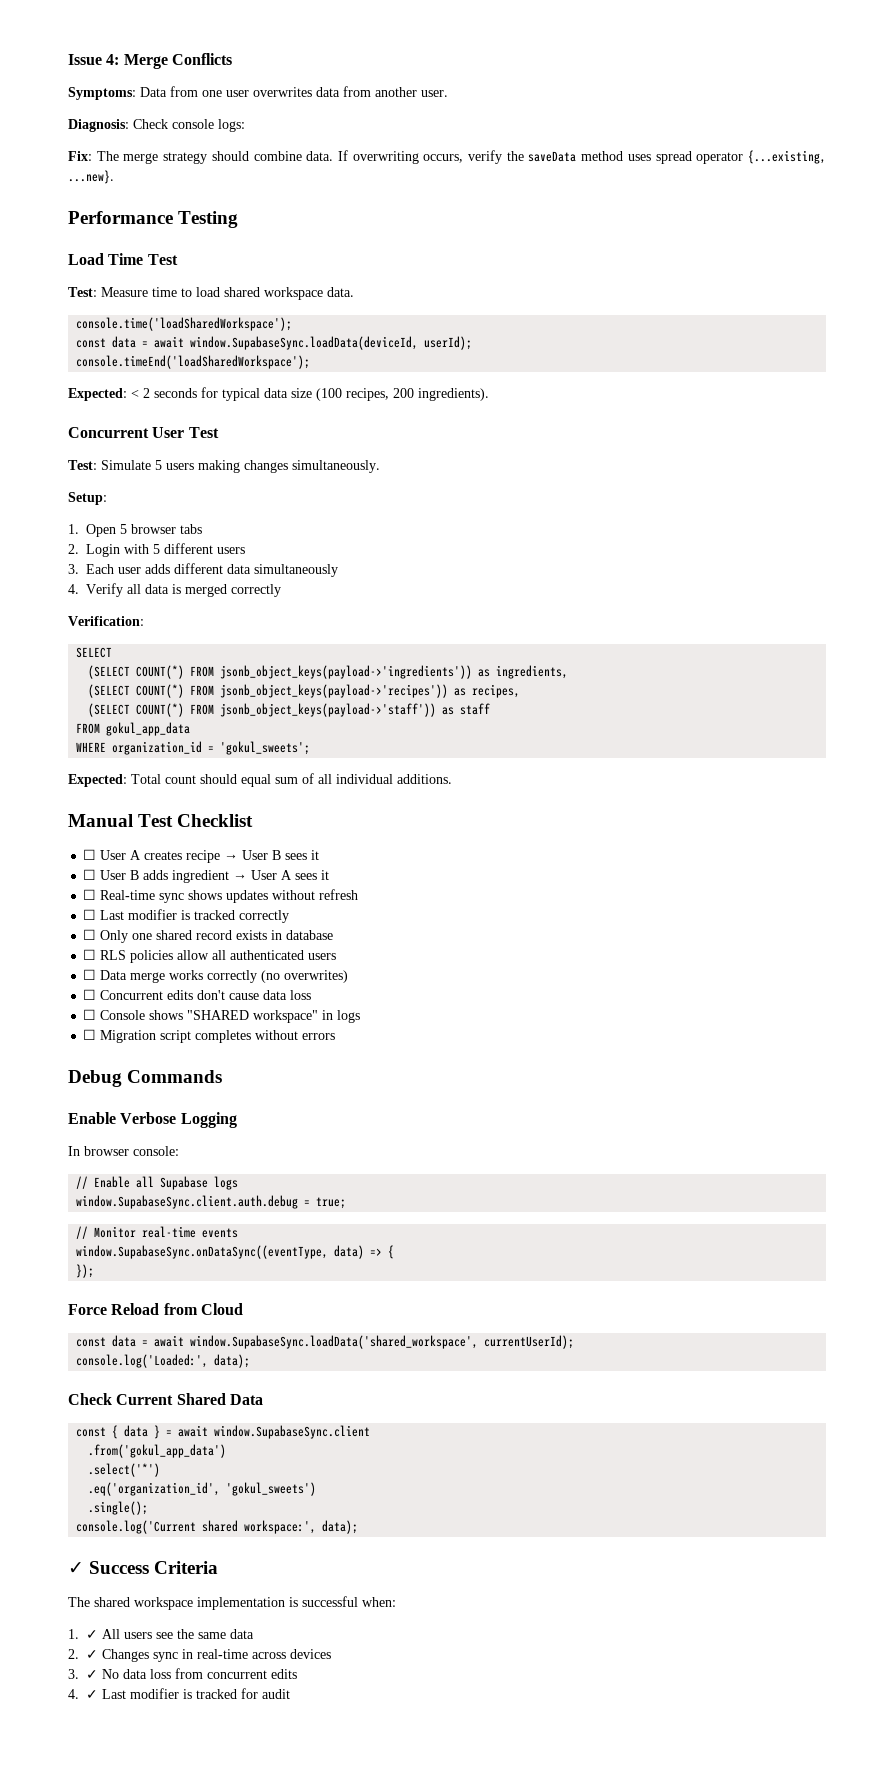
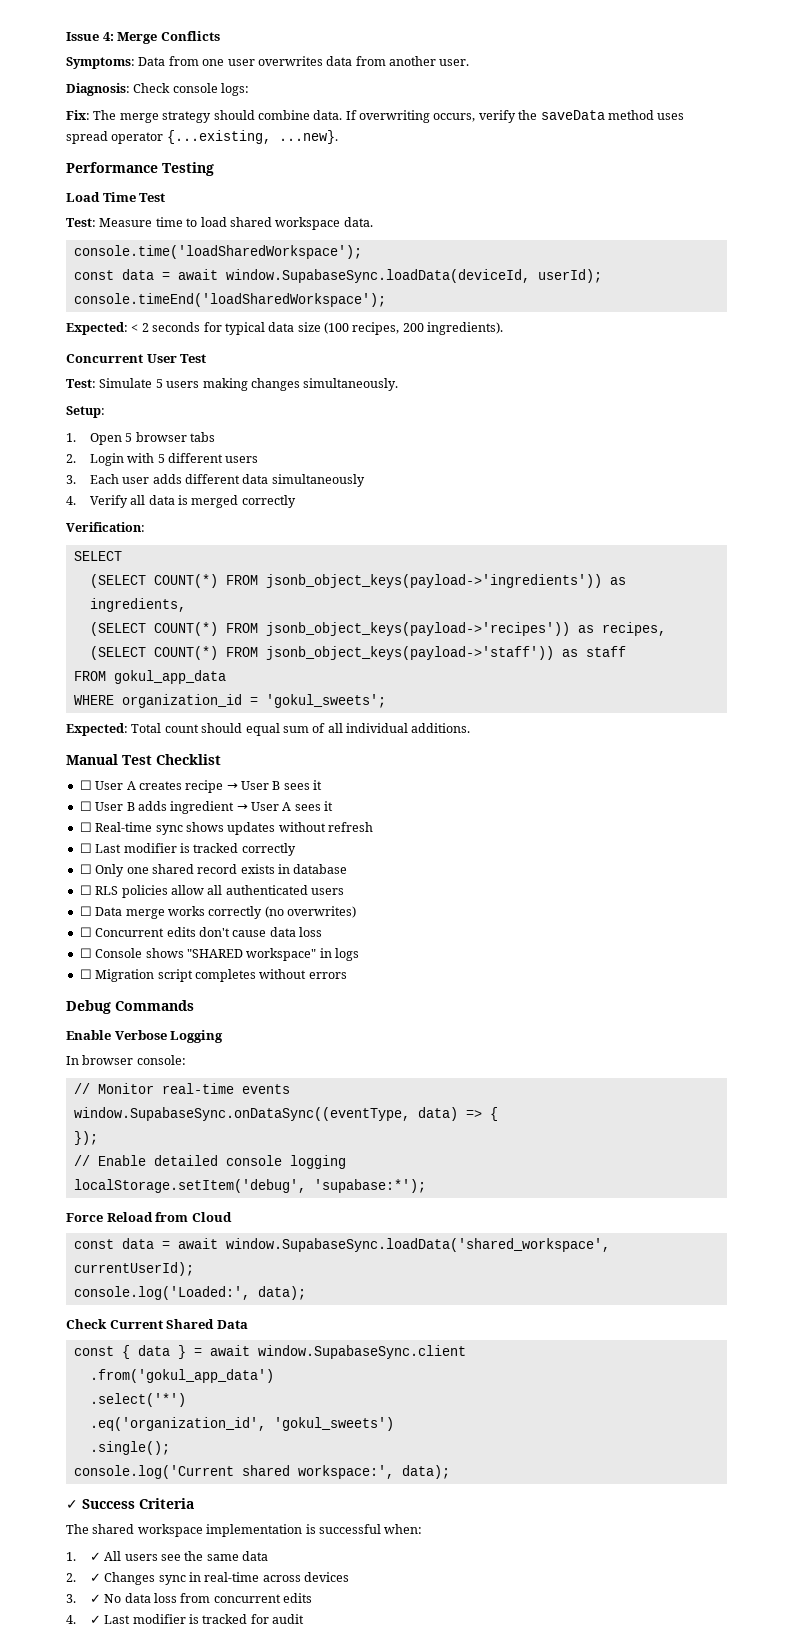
- // Enable all Supabase logs
- window.SupabaseSync.client.auth.debug = true;
+ // Enable detailed console logging
+ localStorage.setItem('debug', 'supabase:*');

